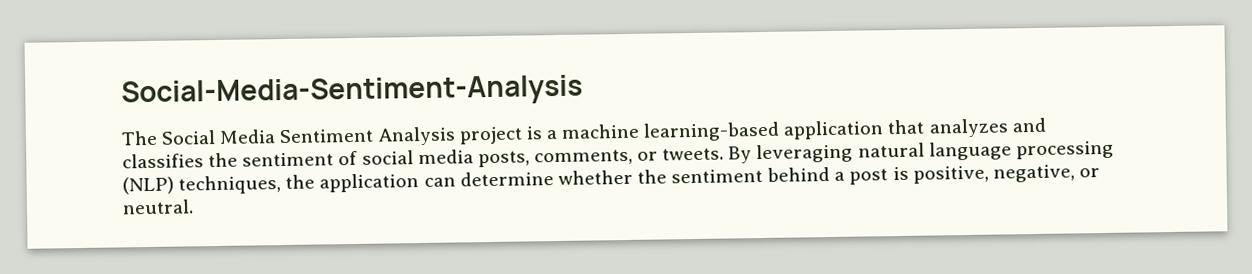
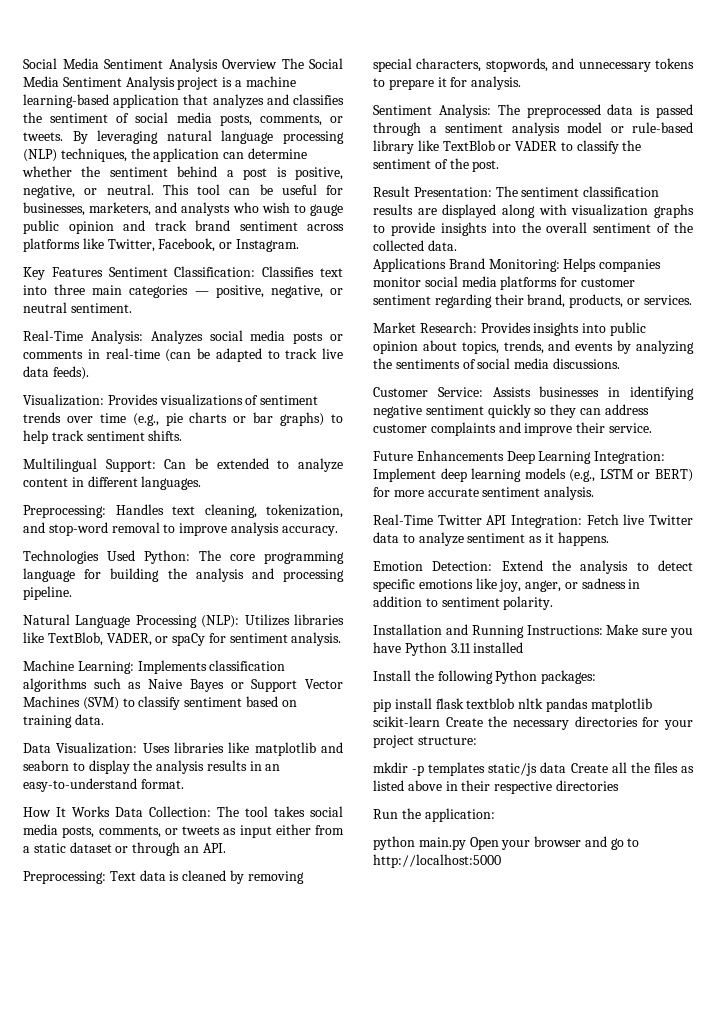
- Social-Media-Sentiment-Analysis
- The Social Media Sentiment Analysis project is a machine learning-based application that analyzes and classifies the sentiment of social media posts, comments, or tweets.
+ Social Media Sentiment Analysis Overview The Social Media Sentiment Analysis project is a machine learning-based application that analyzes and classifies the sentiment of social media posts, comments, or tweets.
+ This tool can be useful for businesses, marketers, and analysts who wish to gauge public opinion and track brand sentiment across platforms like Twitter, Facebook, or Instagram.
+ Key Features Sentiment Classification: Classifies text into three main categories — positive, negative, or neutral sentiment.
+ Real-Time Analysis: Analyzes social media posts or comments in real-time (can be adapted to track live data feeds).
+ Visualization: Provides visualizations of sentiment trends over time (e.g., pie charts or bar graphs) to help track sentiment shifts.
+ Multilingual Support: Can be extended to analyze content in different languages.
+ Preprocessing: Handles text cleaning, tokenization, and stop-word removal to improve analysis accuracy.
+ Technologies Used Python: The core programming language for building the analysis and processing pipeline.
+ Natural Language Processing (NLP): Utilizes libraries like TextBlob, VADER, or spaCy for sentiment analysis.
+ Machine Learning: Implements classification algorithms such as Naive Bayes or Support Vector Machines (SVM) to classify sentiment based on training data.
+ Data Visualization: Uses libraries like matplotlib and seaborn to display the analysis results in an easy-to-understand format.
+ How It Works Data Collection: The tool takes social media posts, comments, or tweets as input either from a static dataset or through an API.
+ Preprocessing: Text data is cleaned by removing special characters, stopwords, and unnecessary tokens to prepare it for analysis.
+ Sentiment Analysis: The preprocessed data is passed through a sentiment analysis model or rule-based library like TextBlob or VADER to classify the sentiment of the post.
+ Result Presentation: The sentiment classification results are displayed along with visualization graphs to provide insights into the overall sentiment of the collected data.
+ Applications Brand Monitoring: Helps companies monitor social media platforms for customer sentiment regarding their brand, products, or services.
+ Market Research: Provides insights into public opinion about topics, trends, and events by analyzing the sentiments of social media discussions.
+ Customer Service: Assists businesses in identifying negative sentiment quickly so they can address customer complaints and improve their service.
+ Future Enhancements Deep Learning Integration: Implement deep learning models (e.g., LSTM or BERT) for more accurate sentiment analysis.
+ Real-Time Twitter API Integration: Fetch live Twitter data to analyze sentiment as it happens.
+ Emotion Detection: Extend the analysis to detect specific emotions like joy, anger, or sadness in addition to sentiment polarity.
+ Installation and Running Instructions: Make sure you have Python 3.11 installed
+ Install the following Python packages:
+ pip install flask textblob nltk pandas matplotlib scikit-learn Create the necessary directories for your project structure:
+ mkdir -p templates static/js data Create all the files as listed above in their respective directories
+ Run the application:
+ python main.py Open your browser and go to http://localhost:5000

